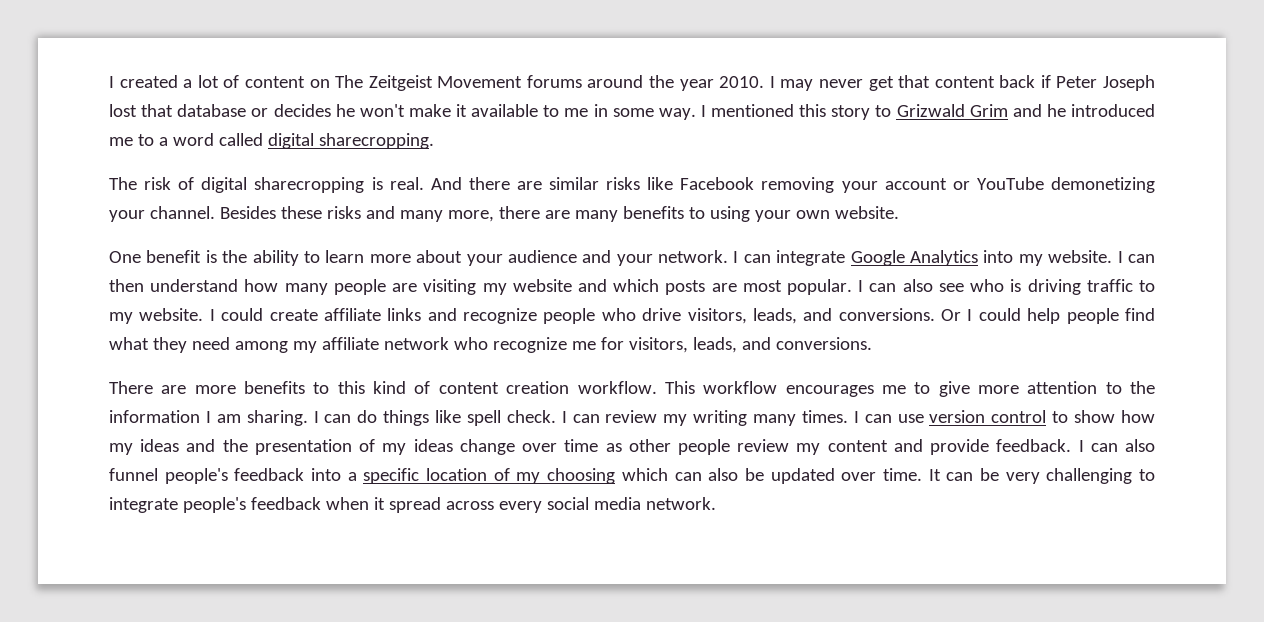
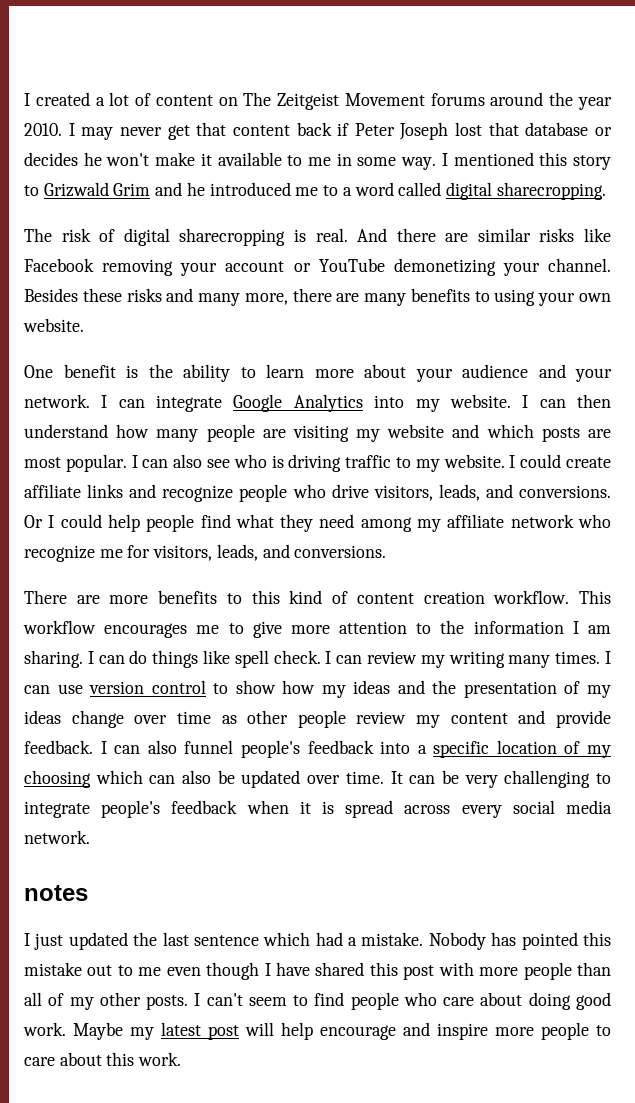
- It can be very challenging to integrate people's feedback when it spread across every social media network.
+ It can be very challenging to integrate people's feedback when it is spread across every social media network.
+ notes
+ I just updated the last sentence which had a mistake. Nobody has pointed this mistake out to me even though I have shared this post with more people than all of my other posts. I can't seem to find people who care about doing good work. Maybe my latest post will help encourage and inspire more people to care about this work.

